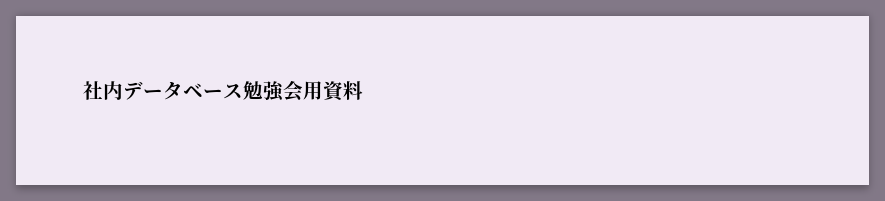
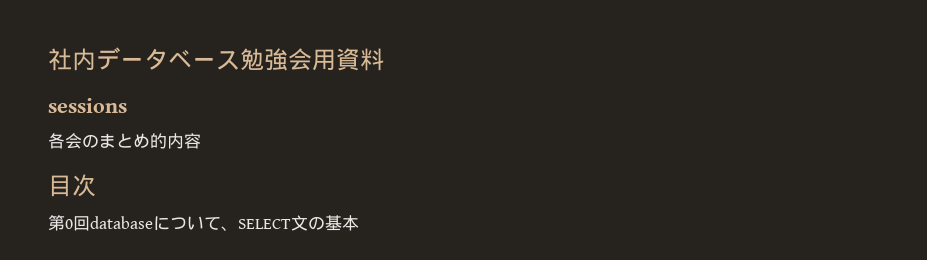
+ sessions
+ 各会のまとめ的内容
+ 目次
+ 第0回databaseについて、SELECT文の基本

